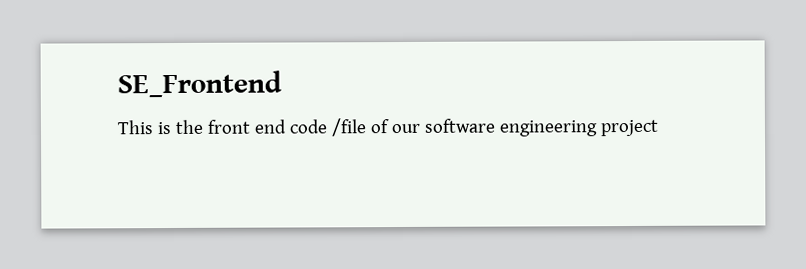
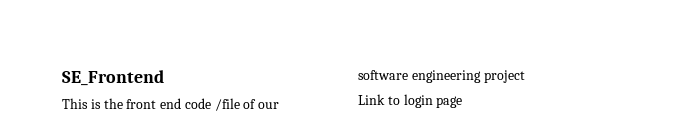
+ Link to login page

